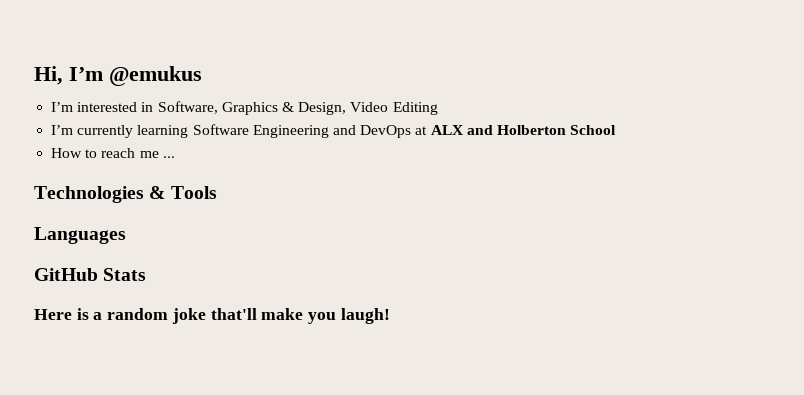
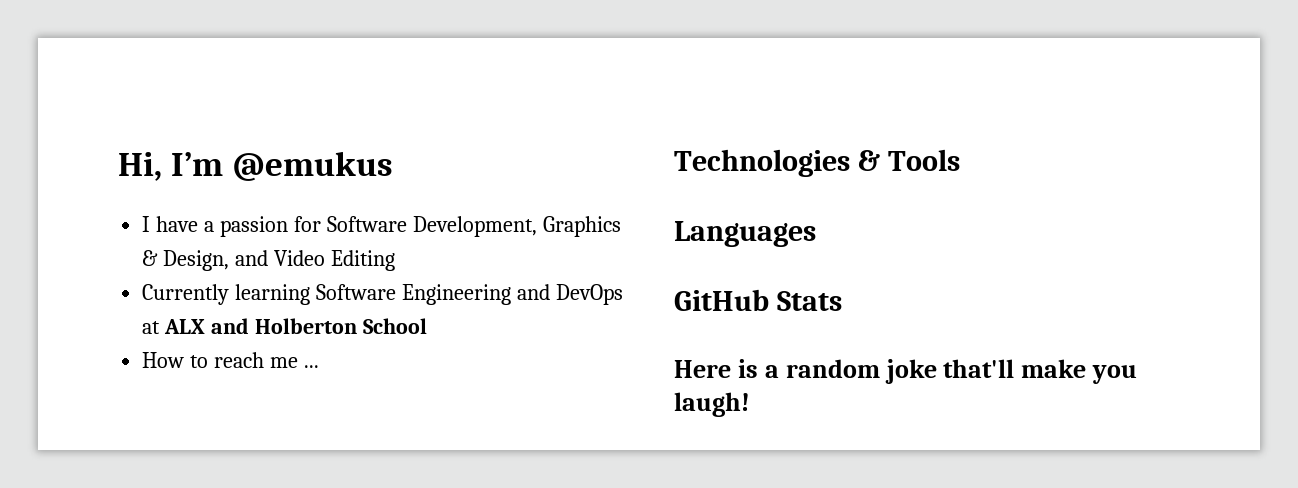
- I’m interested in Software, Graphics & Design, Video Editing
+ I have a passion for Software Development, Graphics & Design, and Video Editing
- I’m currently learning Software Engineering and DevOps at ALX and Holberton School
+ Currently learning Software Engineering and DevOps at ALX and Holberton School

